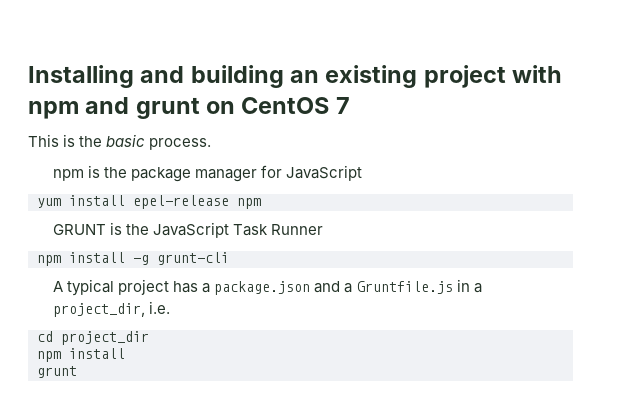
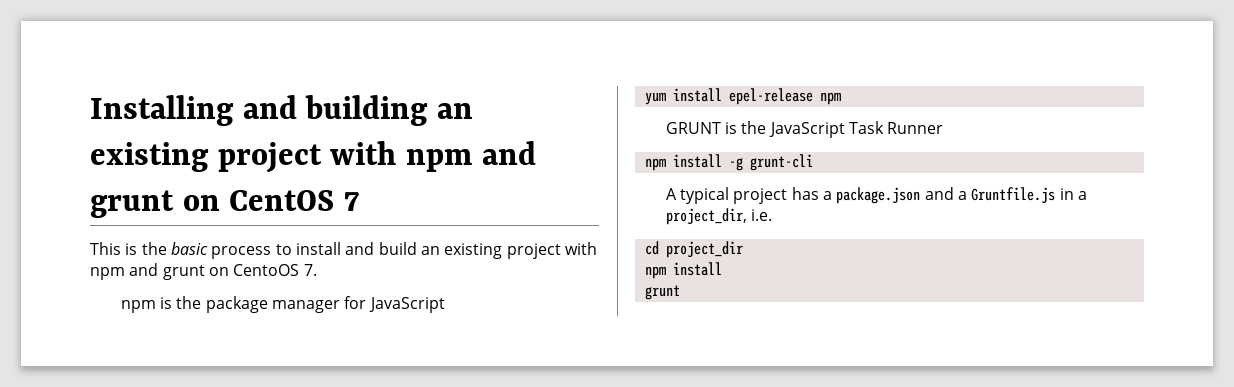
- This is the basic process.
+ This is the basic process to install and build an existing project with npm and grunt on CentoOS 7.

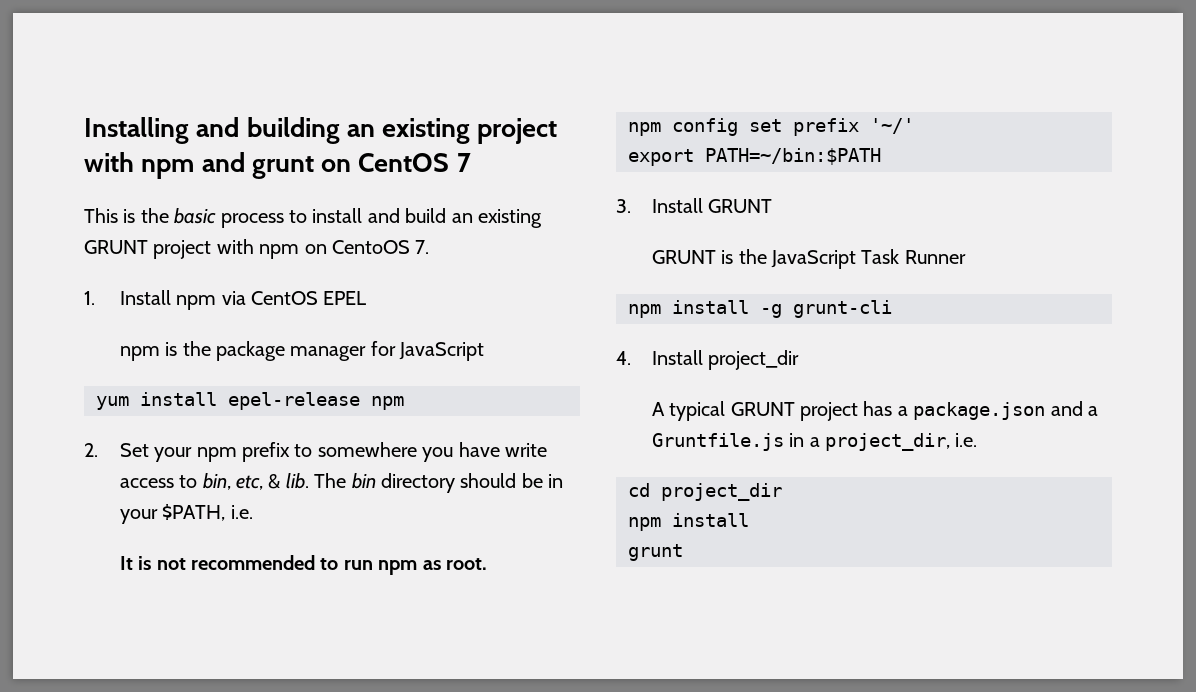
- This is the basic process to install and build an existing project with npm and grunt on CentoOS 7.
+ This is the basic process to install and build an existing GRUNT project with npm on CentoOS 7.
+ 1. Install npm via CentOS EPEL
+ 2. Set your npm prefix to somewhere you have write access to bin, etc, & lib. The bin directory should be in your $PATH, i.e.
+ It is not recommended to run npm as root.
+ npm config set prefix '~/'
+ export PATH=~/bin:$PATH
+ 3. Install GRUNT
+ 4. Install project_dir
- A typical project has a package.json and a Gruntfile.js in a project_dir, i.e.
+ A typical GRUNT project has a package.json and a Gruntfile.js in a project_dir, i.e.

